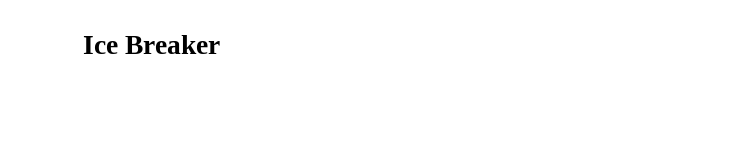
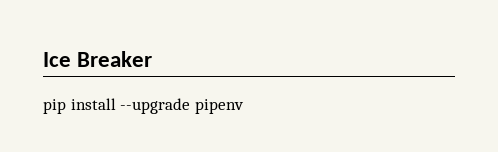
+ pip install --upgrade pipenv

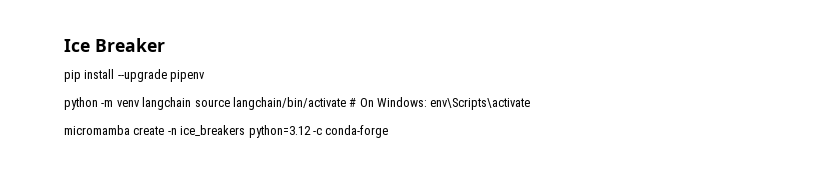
+ python -m venv langchain source langchain/bin/activate # On Windows: env\Scripts\activate
+ micromamba create -n ice_breakers python=3.12 -c conda-forge

